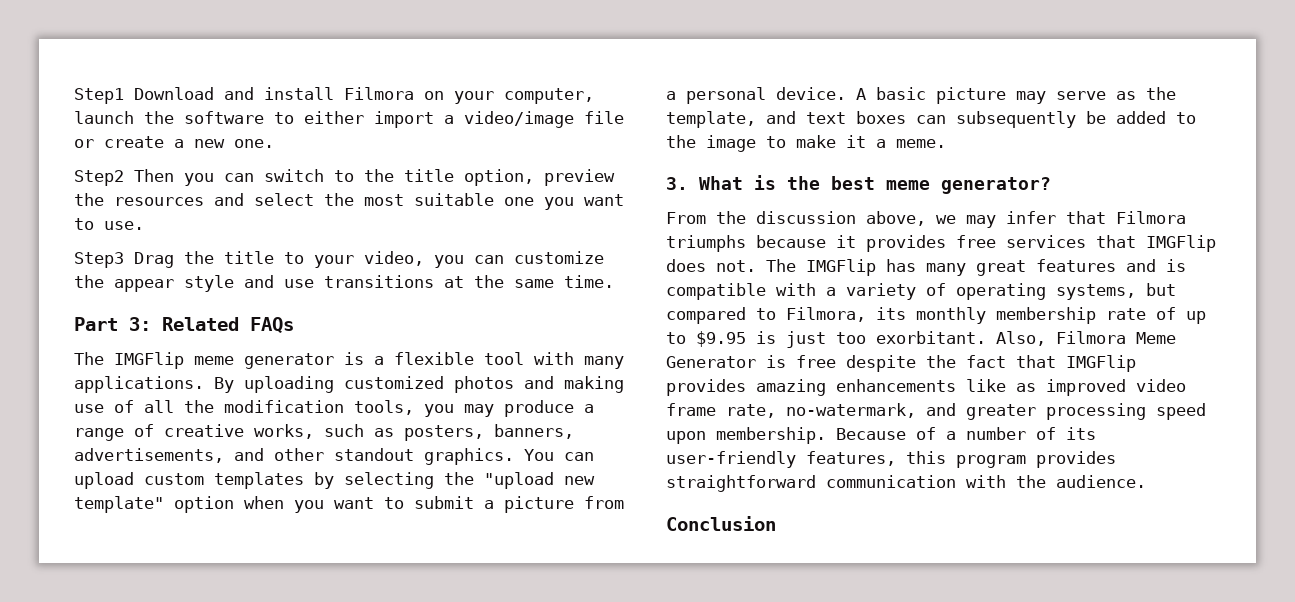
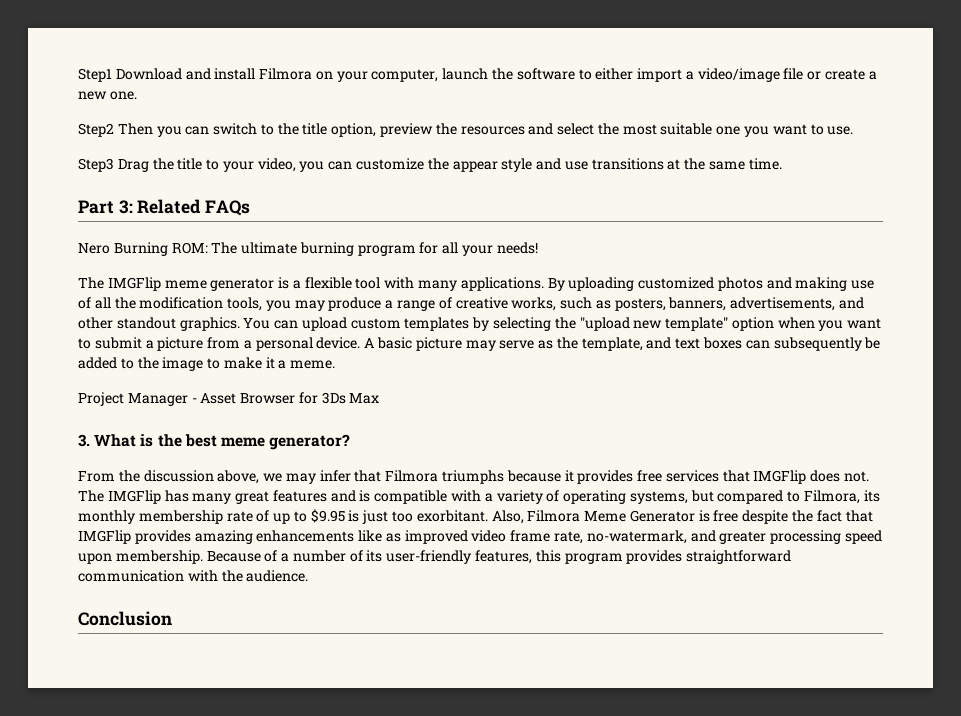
+ Nero Burning ROM: The ultimate burning program for all your needs!
+ Project Manager - Asset Browser for 3Ds Max

